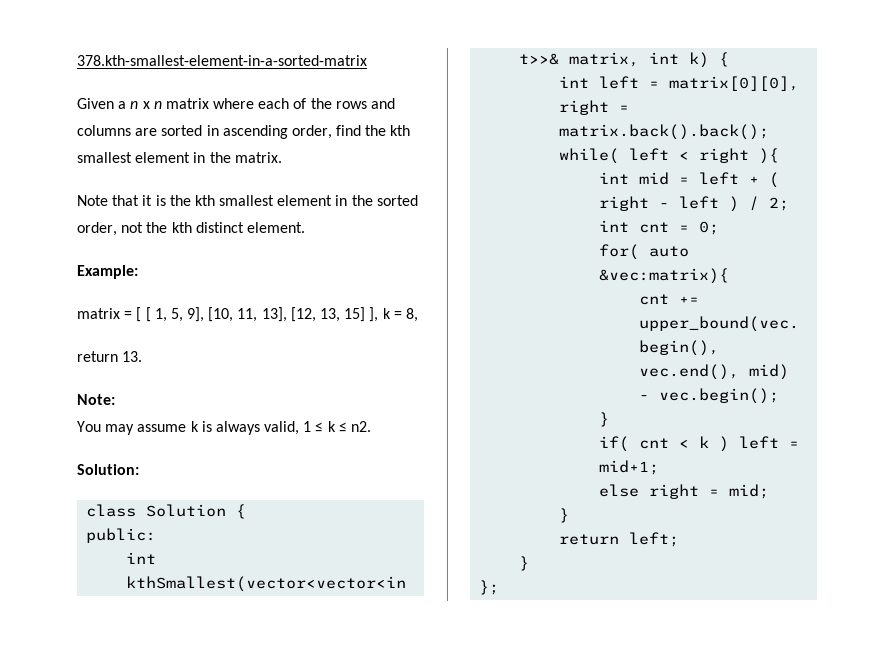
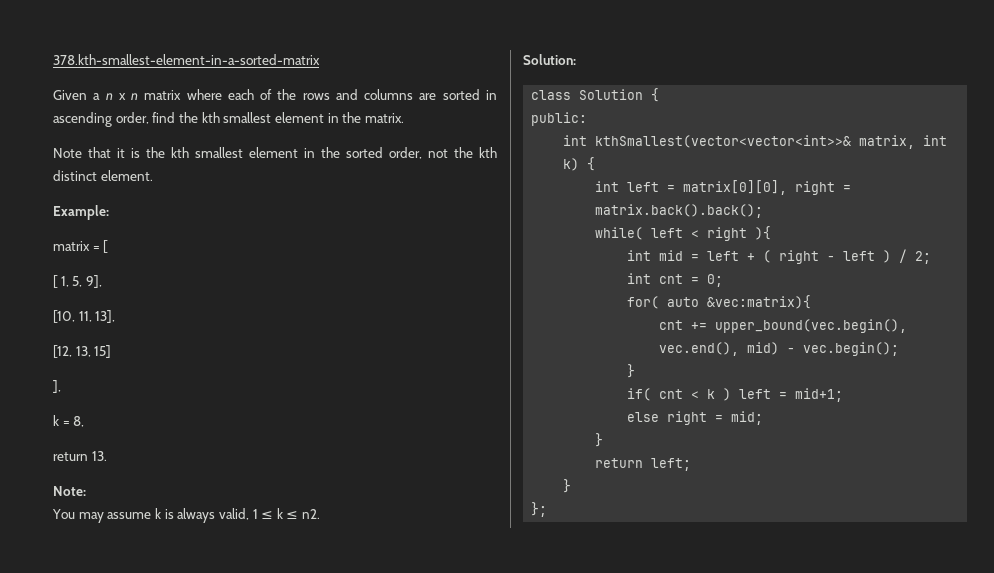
- matrix = [ [ 1, 5, 9], [10, 11, 13], [12, 13, 15] ], k = 8,
+ matrix = [
+ [ 1, 5, 9],
+ [10, 11, 13],
+ [12, 13, 15]
+ ],
+ k = 8,

